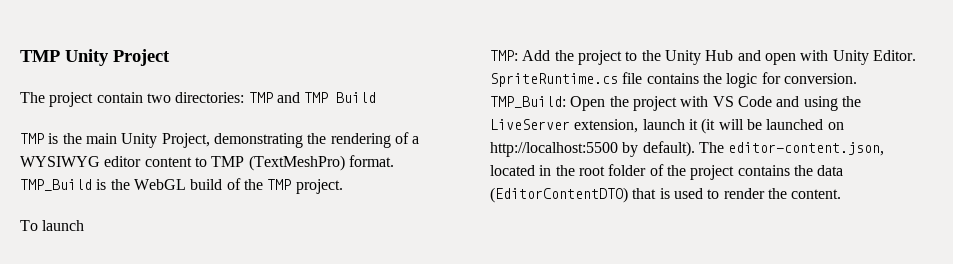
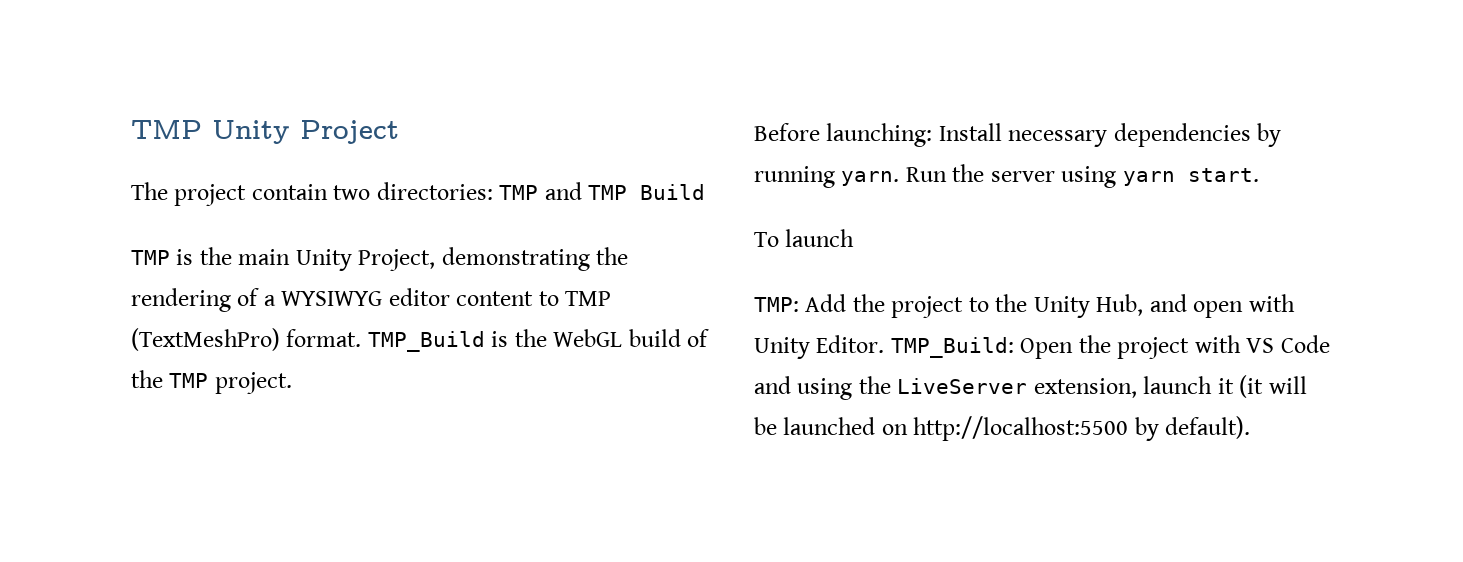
+ Before launching: Install necessary dependencies by running yarn. Run the server using yarn start.
- TMP: Add the project to the Unity Hub and open with Unity Editor.
+ TMP: Add the project to the Unity Hub, and open with Unity Editor.
- SpriteRuntime.cs file contains the logic for conversion.
- The editor-content.json, located in the root folder of the project contains the data (EditorContentDTO) that is used to render the content.

